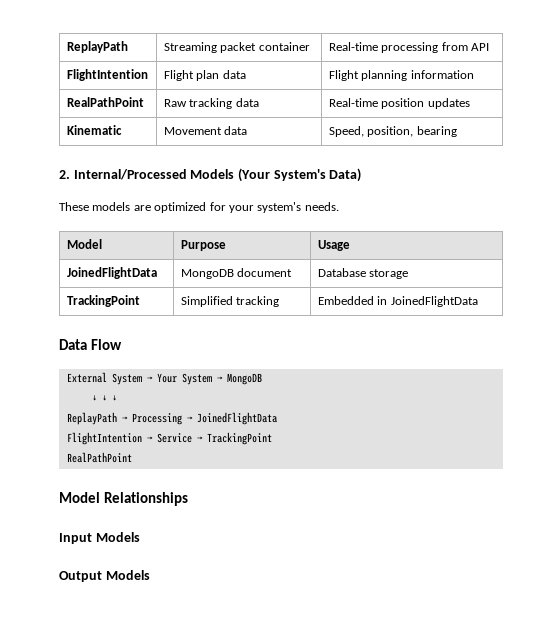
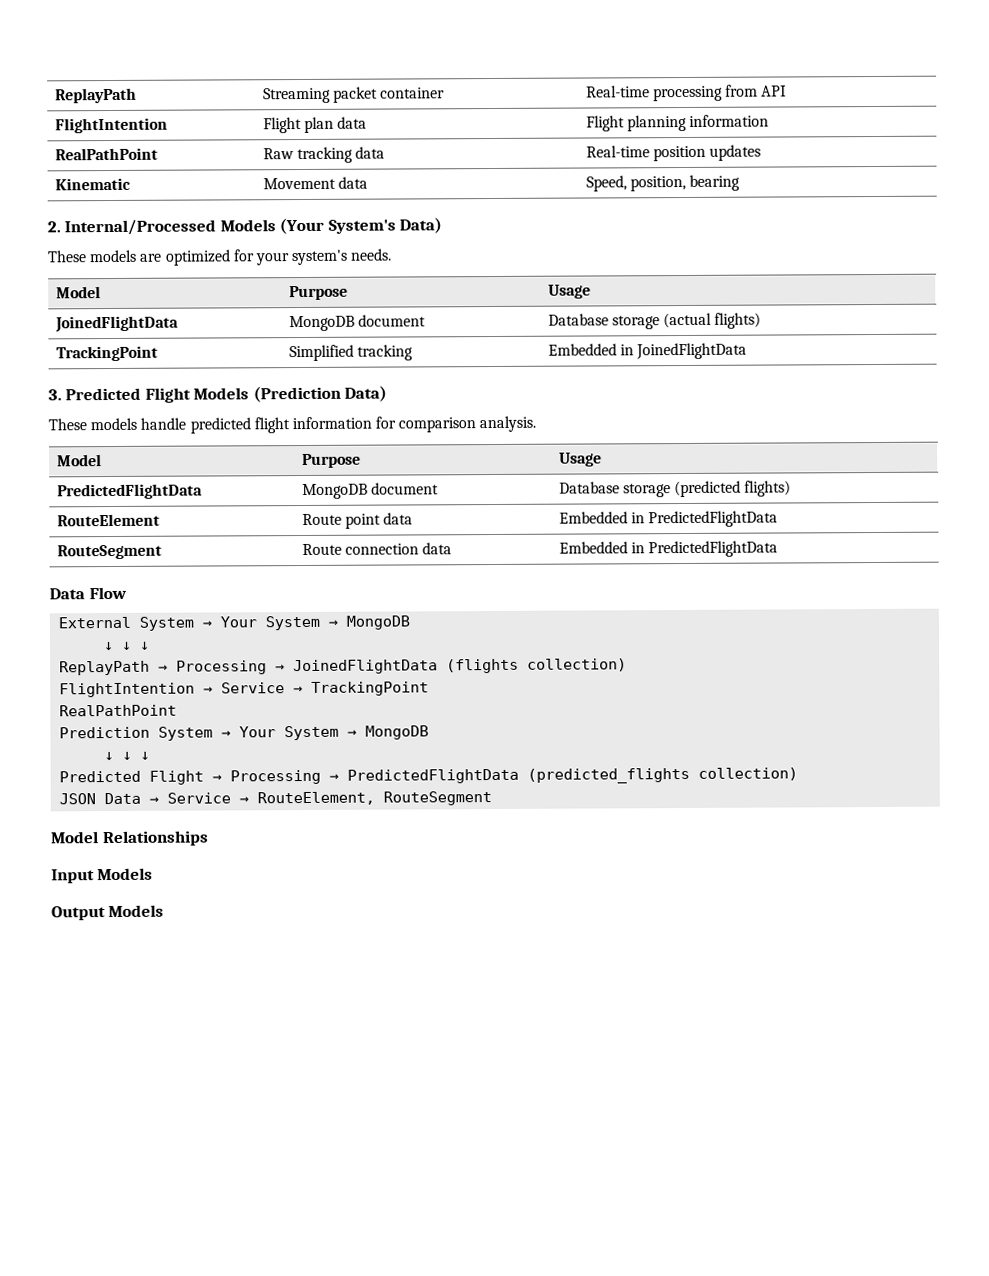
- JoinedFlightData | MongoDB document | Database storage
+ JoinedFlightData | MongoDB document | Database storage (actual flights)
+ 3. Predicted Flight Models (Prediction Data)
+ These models handle predicted flight information for comparison analysis.
+ Model | Purpose | Usage
+ PredictedFlightData | MongoDB document | Database storage (predicted flights)
+ RouteElement | Route point data | Embedded in PredictedFlightData
+ RouteSegment | Route connection data | Embedded in PredictedFlightData
- ReplayPath → Processing → JoinedFlightData
+ ReplayPath → Processing → JoinedFlightData (flights collection)
+ Prediction System → Your System → MongoDB
+ ↓ ↓ ↓
+ Predicted Flight → Processing → PredictedFlightData (predicted_flights collection)
+ JSON Data → Service → RouteElement, RouteSegment

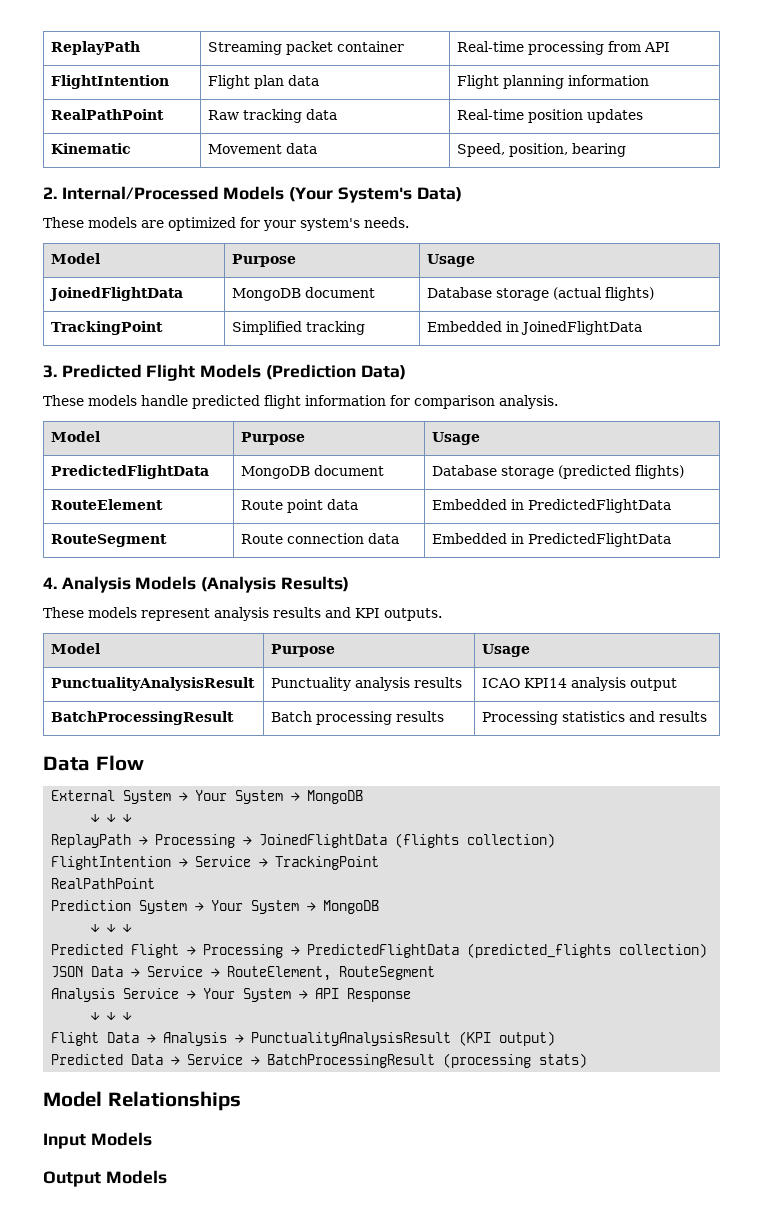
+ 4. Analysis Models (Analysis Results)
+ These models represent analysis results and KPI outputs.
+ Model | Purpose | Usage
+ PunctualityAnalysisResult | Punctuality analysis results | ICAO KPI14 analysis output
+ BatchProcessingResult | Batch processing results | Processing statistics and results
+ Analysis Service → Your System → API Response
+ ↓ ↓ ↓
+ Flight Data → Analysis → PunctualityAnalysisResult (KPI output)
+ Predicted Data → Service → BatchProcessingResult (processing stats)

